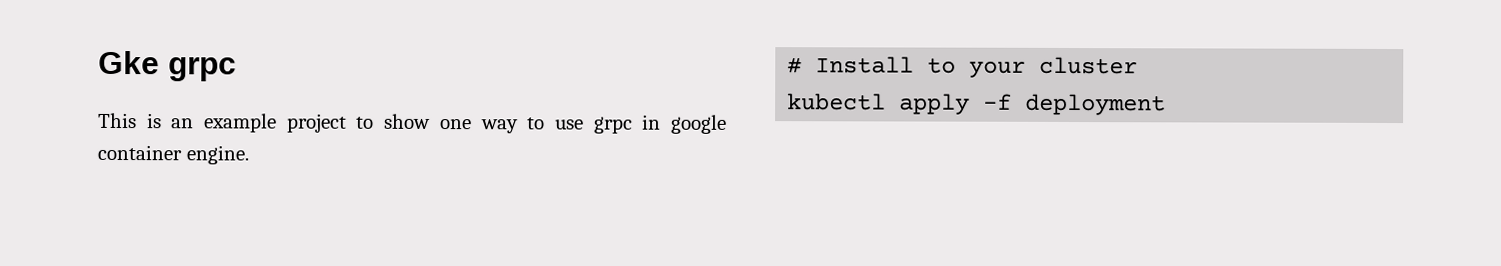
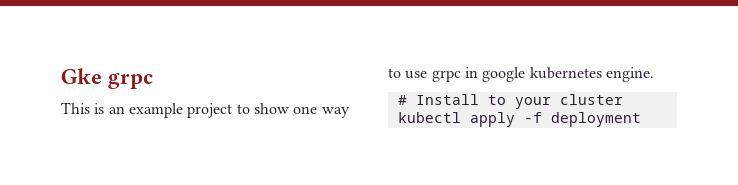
- This is an example project to show one way to use grpc in google container engine.
+ This is an example project to show one way to use grpc in google kubernetes engine.

